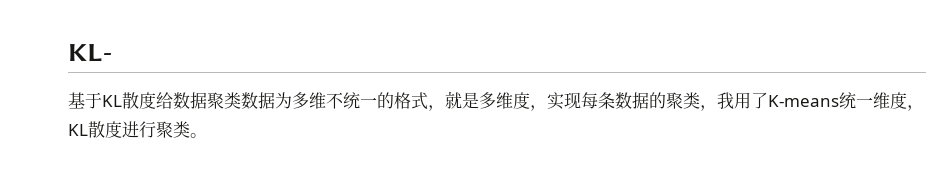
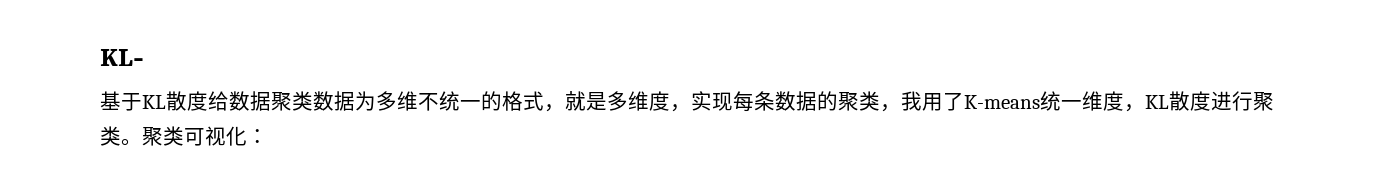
+ 聚类可视化：

